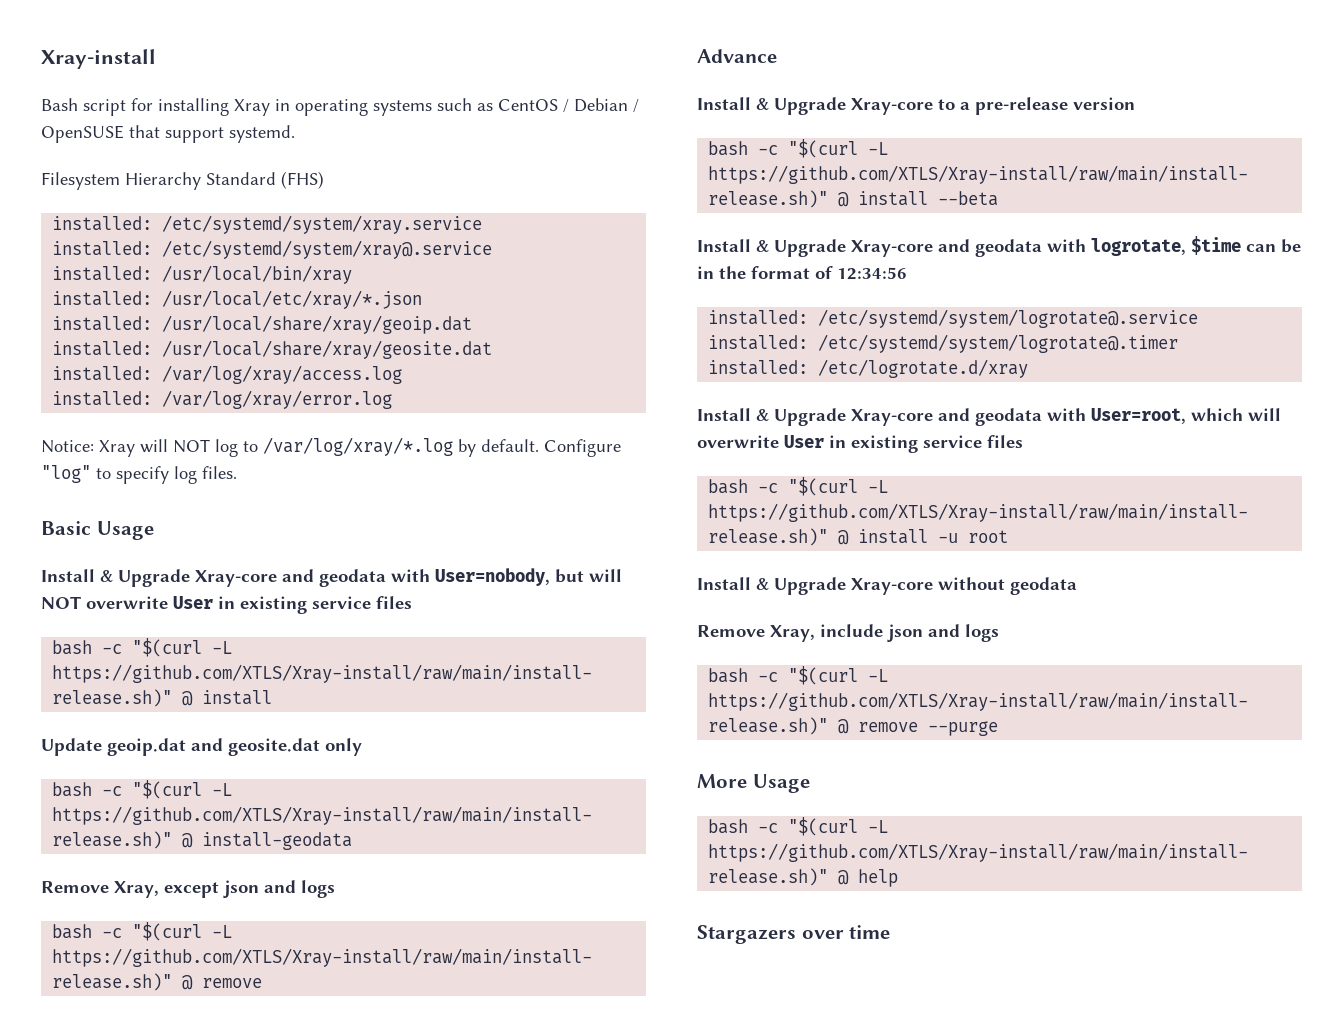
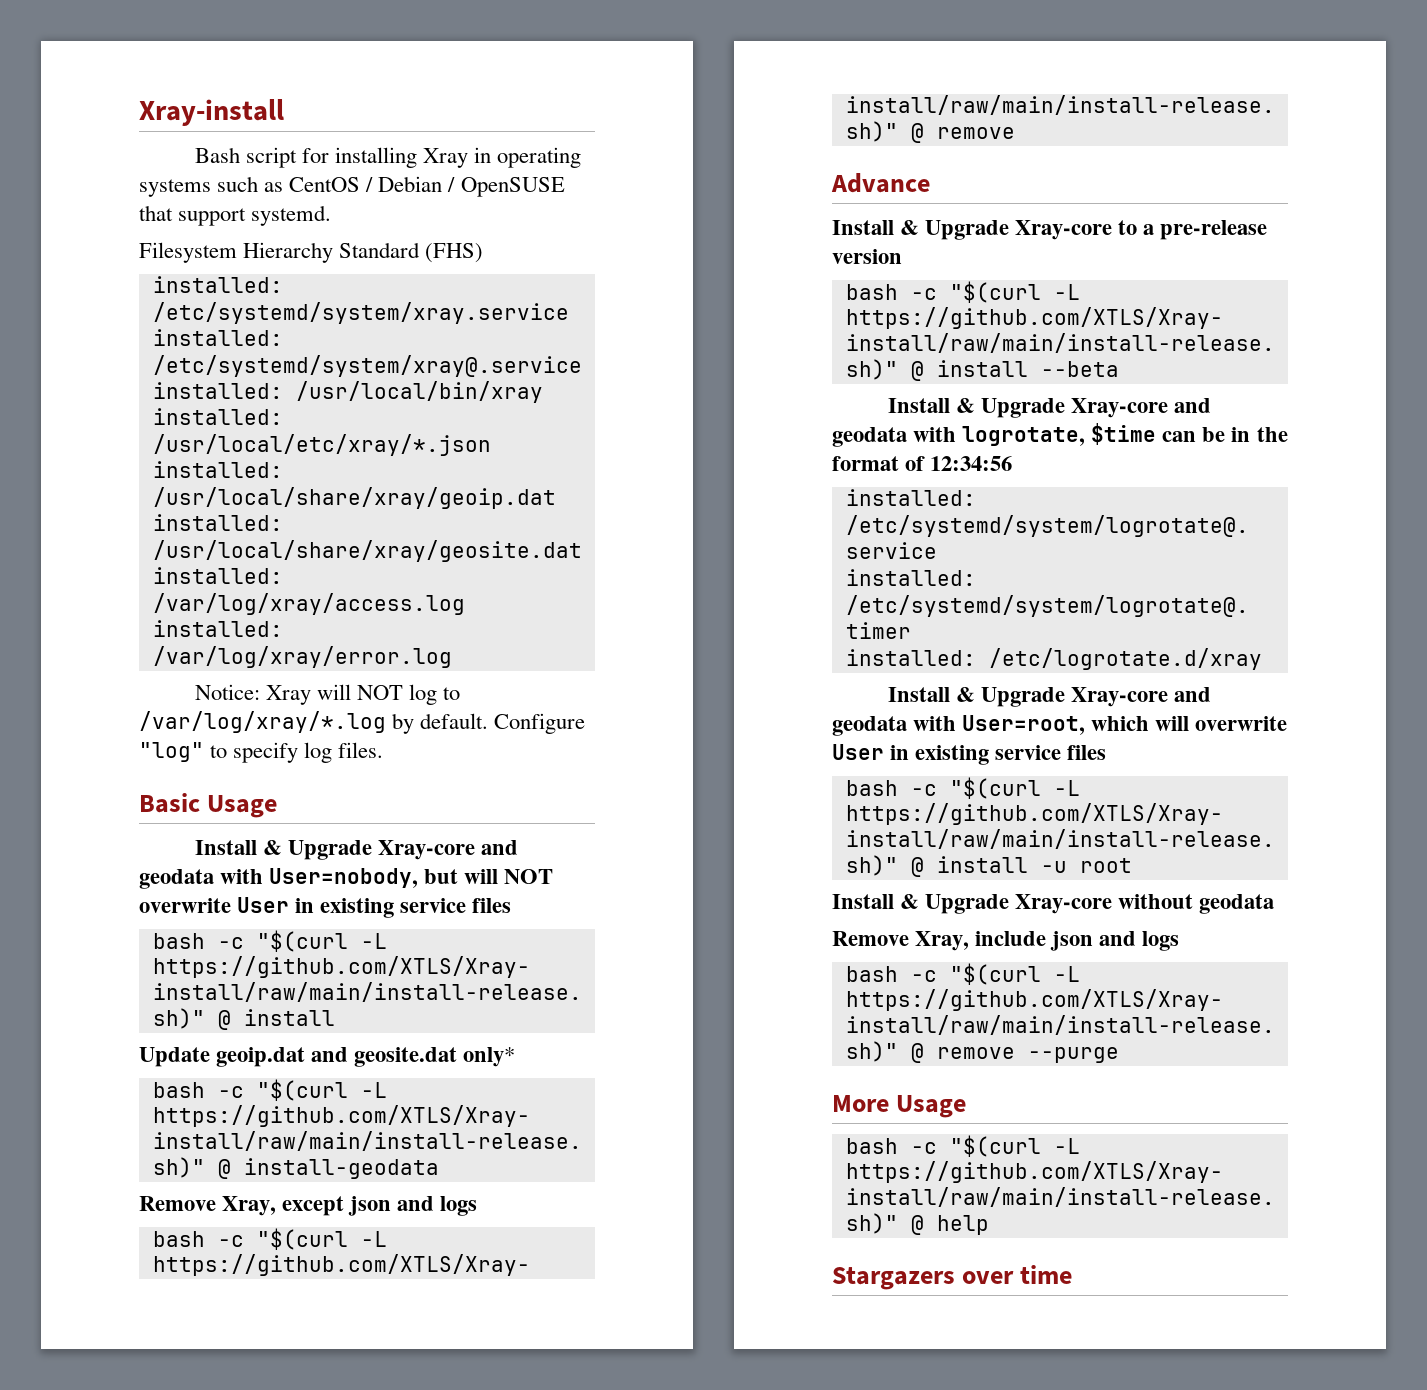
- Update geoip.dat and geosite.dat only
+ Update geoip.dat and geosite.dat only*

